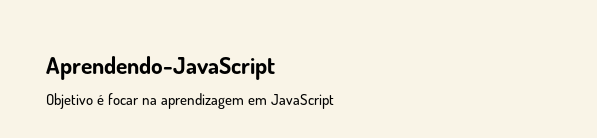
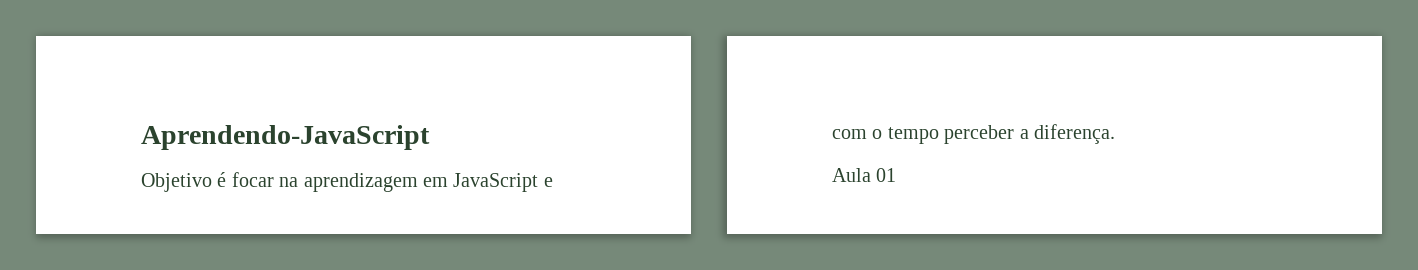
- Objetivo é focar na aprendizagem em JavaScript
+ Objetivo é focar na aprendizagem em JavaScript e com o tempo perceber a diferença.
+ Aula 01

